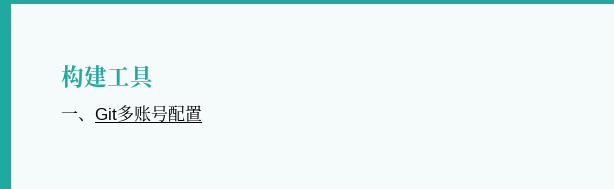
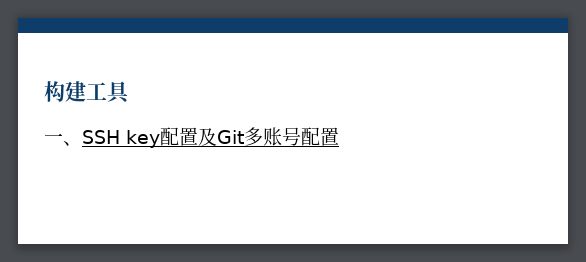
- 一、Git多账号配置
+ 一、SSH key配置及Git多账号配置

